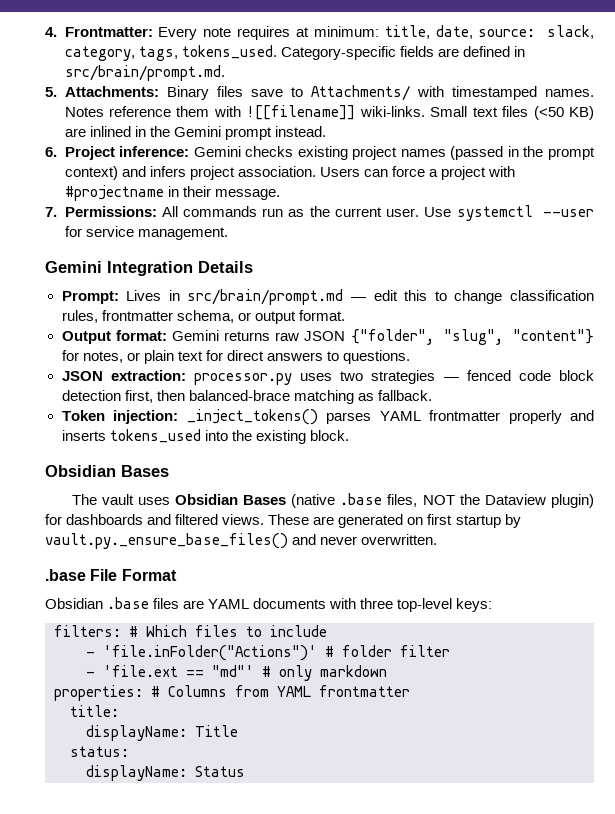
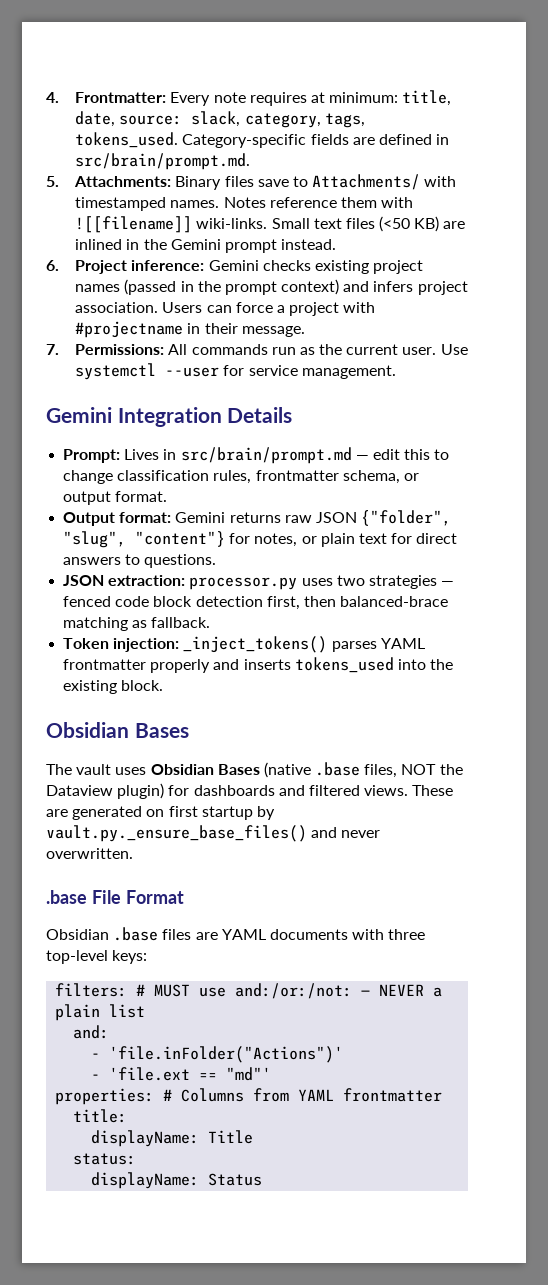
- filters: # Which files to include
+ filters: # MUST use and:/or:/not: — NEVER a plain list
+ and:
- - 'file.inFolder("Actions")' # folder filter
+ - 'file.inFolder("Actions")'
- - 'file.ext == "md"' # only markdown
+ - 'file.ext == "md"'

